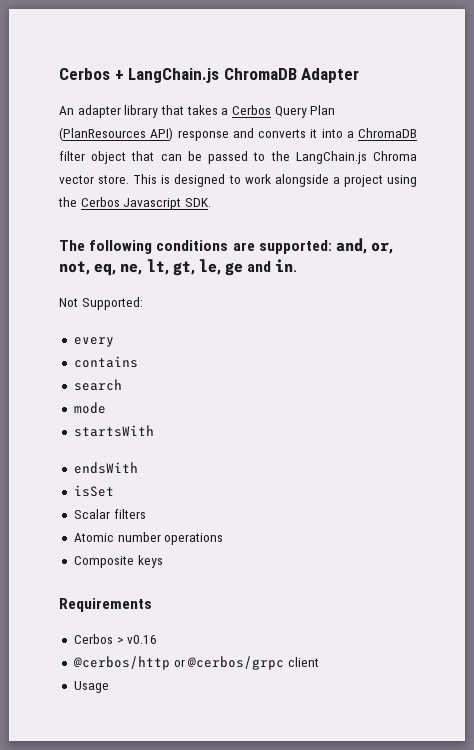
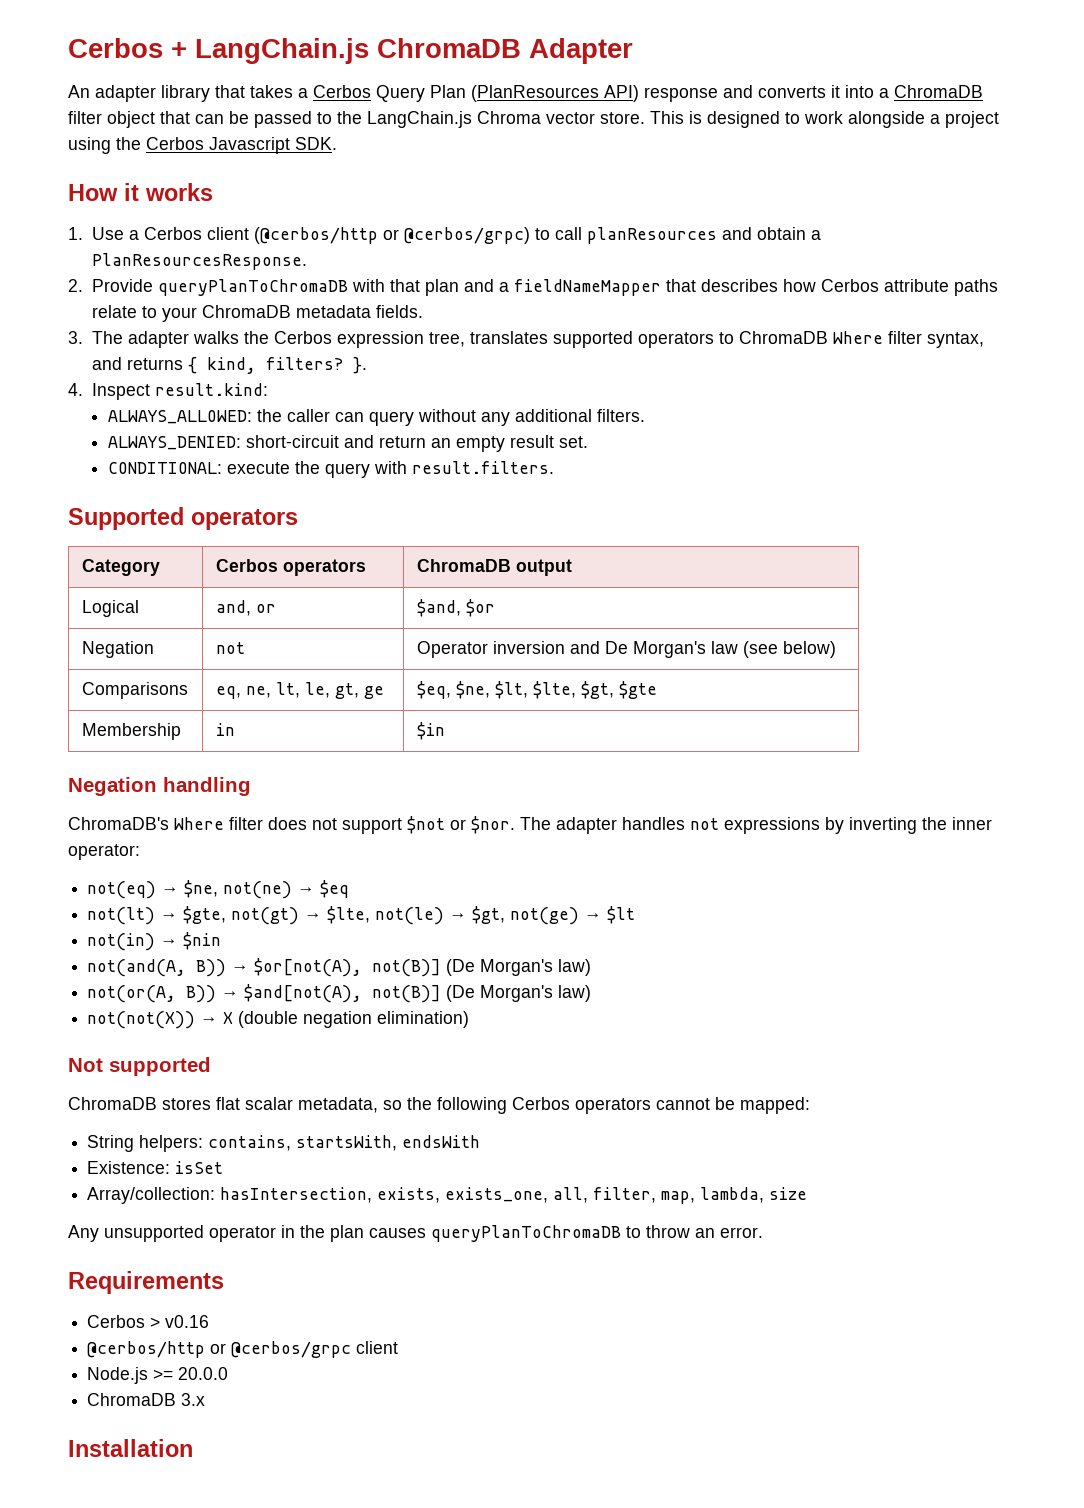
- The following conditions are supported: and, or, not, eq, ne, lt, gt, le, ge and in.
- Not Supported:
- every
- contains
- search
- mode
- startsWith
- endsWith
+ How it works
+ 1. Use a Cerbos client (@cerbos/http or @cerbos/grpc) to call planResources and obtain a PlanResourcesResponse.
+ 2. Provide queryPlanToChromaDB with that plan and a fieldNameMapper that describes how Cerbos attribute paths relate to your ChromaDB metadata fields.
+ 3. The adapter walks the Cerbos expression tree, translates supported operators to ChromaDB Where filter syntax, and returns { kind, filters? }.
+ 4. Inspect result.kind:
+ ALWAYS_ALLOWED: the caller can query without any additional filters.
+ ALWAYS_DENIED: short-circuit and return an empty result set.
+ CONDITIONAL: execute the query with result.filters.
+ Supported operators
+ Category | Cerbos operators | ChromaDB output
+ Logical | and, or | $and, $or
+ Negation | not | Operator inversion and De Morgan's law (see below)
+ Comparisons | eq, ne, lt, le, gt, ge | $eq, $ne, $lt, $lte, $gt, $gte
+ Membership | in | $in
+ Negation handling
+ ChromaDB's Where filter does not support $not or $nor. The adapter handles not expressions by inverting the inner operator:
+ not(eq) → $ne, not(ne) → $eq
+ not(lt) → $gte, not(gt) → $lte, not(le) → $gt, not(ge) → $lt
+ not(in) → $nin
+ not(and(A, B)) → $or[not(A), not(B)] (De Morgan's law)
+ not(or(A, B)) → $and[not(A), not(B)] (De Morgan's law)
+ not(not(X)) → X (double negation elimination)
+ Not supported
+ ChromaDB stores flat scalar metadata, so the following Cerbos operators cannot be mapped:
+ String helpers: contains, startsWith, endsWith
- isSet
+ Existence: isSet
- Scalar filters
- Atomic number operations
- Composite keys
+ Array/collection: hasIntersection, exists, exists_one, all, filter, map, lambda, size
+ Any unsupported operator in the plan causes queryPlanToChromaDB to throw an error.
- Usage
+ Node.js >= 20.0.0
+ ChromaDB 3.x
+ Installation

